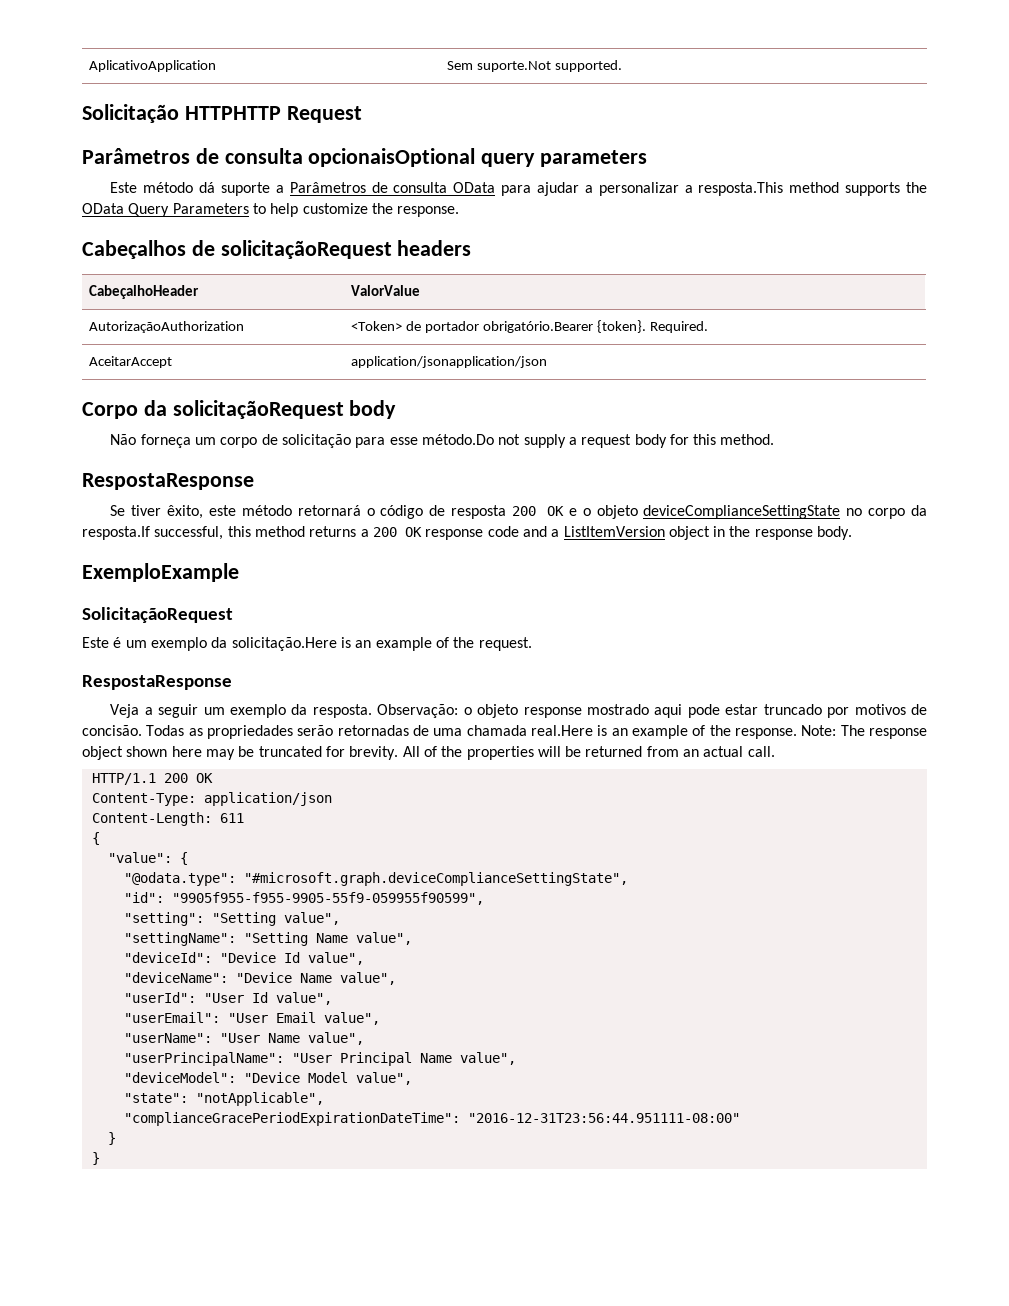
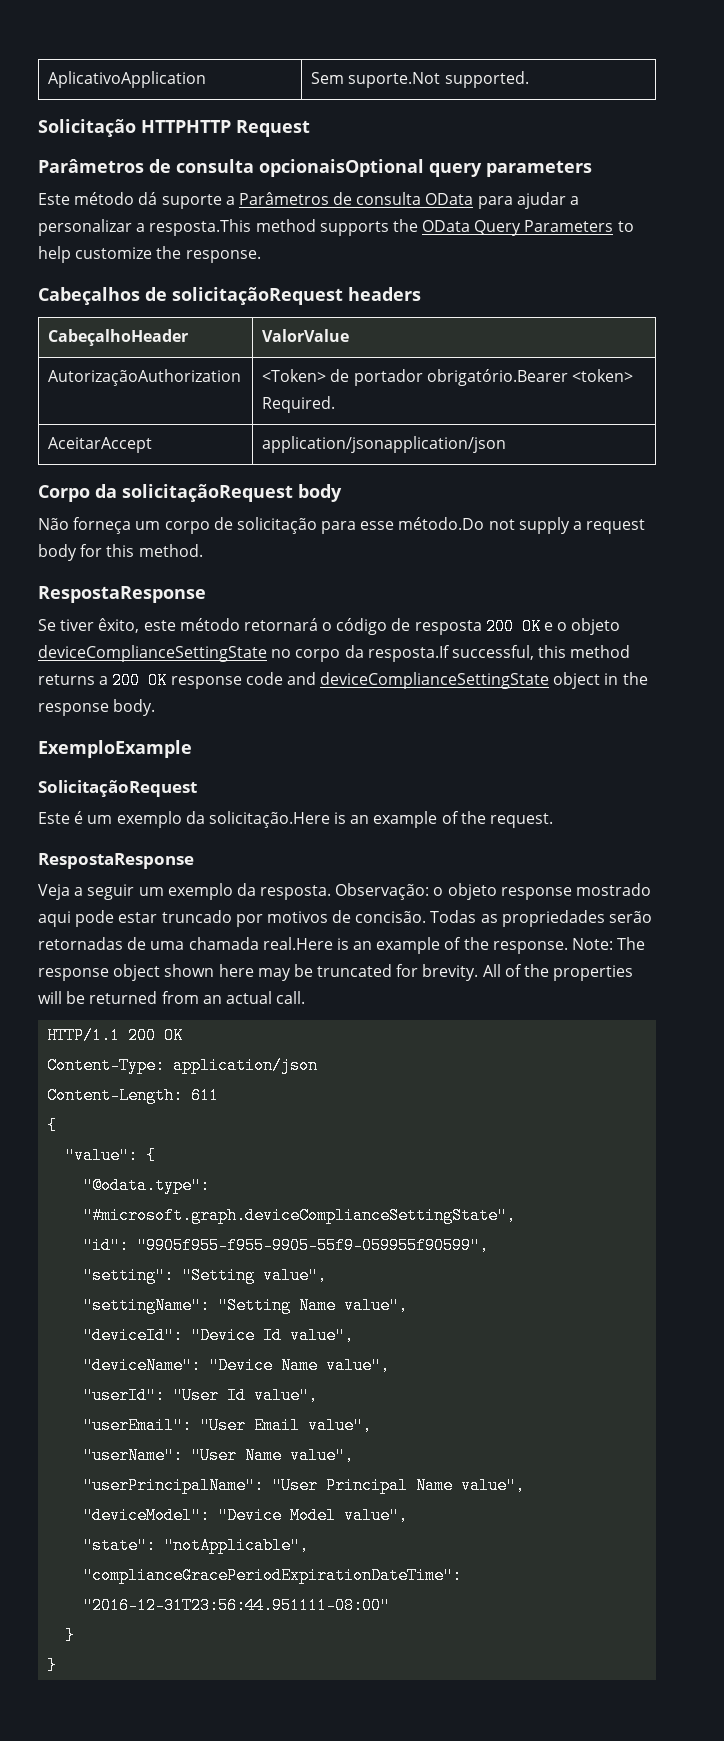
- AutorizaçãoAuthorization | <Token> de portador obrigatório.Bearer {token}. Required.
+ AutorizaçãoAuthorization | <Token> de portador obrigatório.Bearer <token> Required.
- Se tiver êxito, este método retornará o código de resposta 200 OK e o objeto deviceComplianceSettingState no corpo da resposta.If successful, this method returns a 200 OK response code and a ListItemVersion object in the response body.
+ Se tiver êxito, este método retornará o código de resposta 200 OK e o objeto deviceComplianceSettingState no corpo da resposta.If successful, this method returns a 200 OK response code and deviceComplianceSettingState object in the response body.

